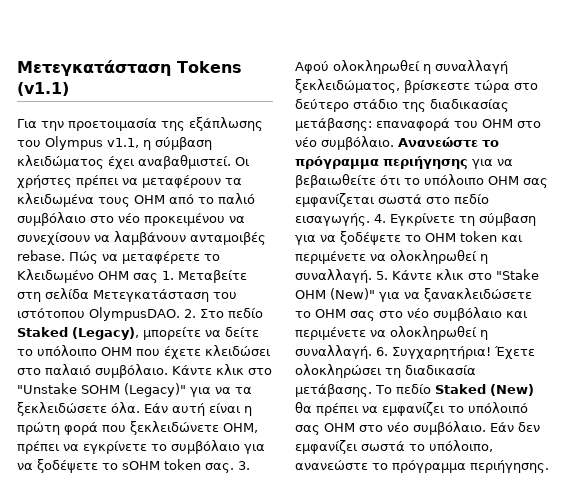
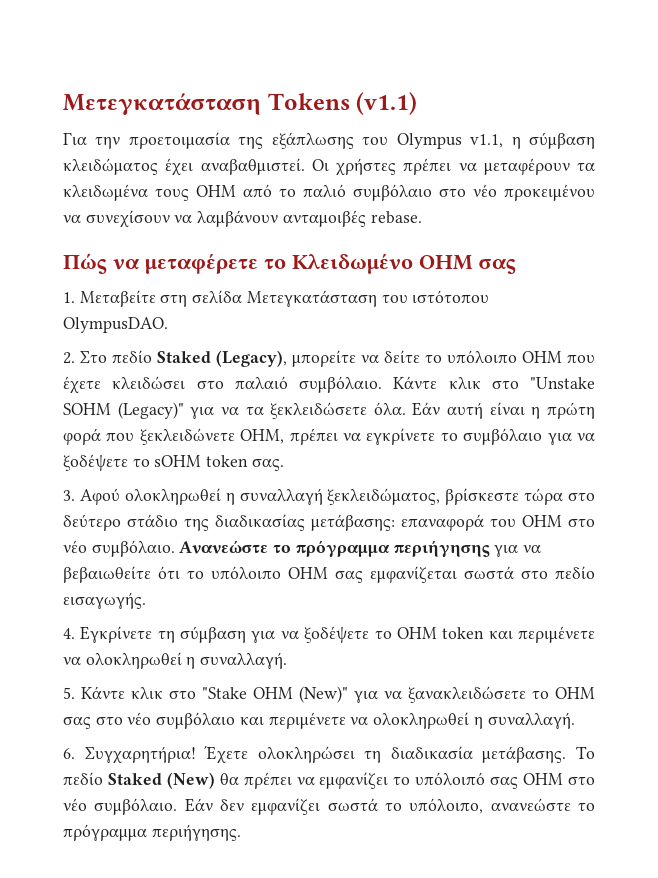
- Οι χρήστες πρέπει να μεταφέρουν τα κλειδωμένα τους OHM από το παλιό συμβόλαιο στο νέο προκειμένου να συνεχίσουν να λαμβάνουν ανταμοιβές rebase. Πώς να μεταφέρετε το Κλειδωμένο OHM σας 1. Μεταβείτε στη σελίδα Μετεγκατάσταση του ιστότοπου OlympusDAO. 2. Στο πεδίο Staked (Legacy), μπορείτε να δείτε το υπόλοιπο OHM που έχετε κλειδώσει στο παλαιό συμβόλαιο.
+ Οι χρήστες πρέπει να μεταφέρουν τα κλειδωμένα τους OHM από το παλιό συμβόλαιο στο νέο προκειμένου να συνεχίσουν να λαμβάνουν ανταμοιβές rebase.
+ Πώς να μεταφέρετε το Κλειδωμένο OHM σας
+ 1. Μεταβείτε στη σελίδα Μετεγκατάσταση του ιστότοπου OlympusDAO.
+ 2. Στο πεδίο Staked (Legacy), μπορείτε να δείτε το υπόλοιπο OHM που έχετε κλειδώσει στο παλαιό συμβόλαιο.
- Εάν αυτή είναι η πρώτη φορά που ξεκλειδώνετε OHM, πρέπει να εγκρίνετε το συμβόλαιο για να ξοδέψετε το sOHM token σας. 3. Αφού ολοκληρωθεί η συναλλαγή ξεκλειδώματος, βρίσκεστε τώρα στο δεύτερο στάδιο της διαδικασίας μετάβασης: επαναφορά του OHM στο νέο συμβόλαιο.
+ Εάν αυτή είναι η πρώτη φορά που ξεκλειδώνετε OHM, πρέπει να εγκρίνετε το συμβόλαιο για να ξοδέψετε το sOHM token σας.
+ 3. Αφού ολοκληρωθεί η συναλλαγή ξεκλειδώματος, βρίσκεστε τώρα στο δεύτερο στάδιο της διαδικασίας μετάβασης: επαναφορά του OHM στο νέο συμβόλαιο.
- Ανανεώστε το πρόγραμμα περιήγησης για να βεβαιωθείτε ότι το υπόλοιπο OHM σας εμφανίζεται σωστά στο πεδίο εισαγωγής. 4. Εγκρίνετε τη σύμβαση για να ξοδέψετε το OHM token και περιμένετε να ολοκληρωθεί η συναλλαγή. 5. Κάντε κλικ στο "Stake OHM (New)" για να ξανακλειδώσετε το OHM σας στο νέο συμβόλαιο και περιμένετε να ολοκληρωθεί η συναλλαγή. 6. Συγχαρητήρια!
+ Ανανεώστε το πρόγραμμα περιήγησης για να βεβαιωθείτε ότι το υπόλοιπο OHM σας εμφανίζεται σωστά στο πεδίο εισαγωγής.
+ 4. Εγκρίνετε τη σύμβαση για να ξοδέψετε το OHM token και περιμένετε να ολοκληρωθεί η συναλλαγή.
+ 5. Κάντε κλικ στο "Stake OHM (New)" για να ξανακλειδώσετε το OHM σας στο νέο συμβόλαιο και περιμένετε να ολοκληρωθεί η συναλλαγή.
+ 6. Συγχαρητήρια!

